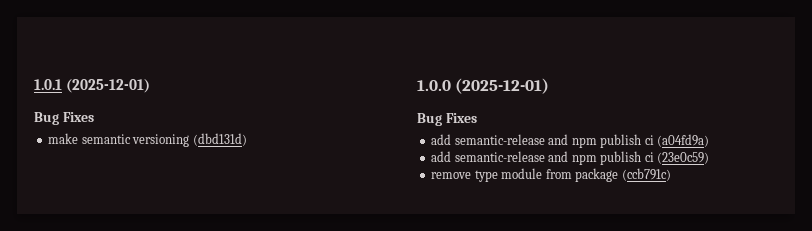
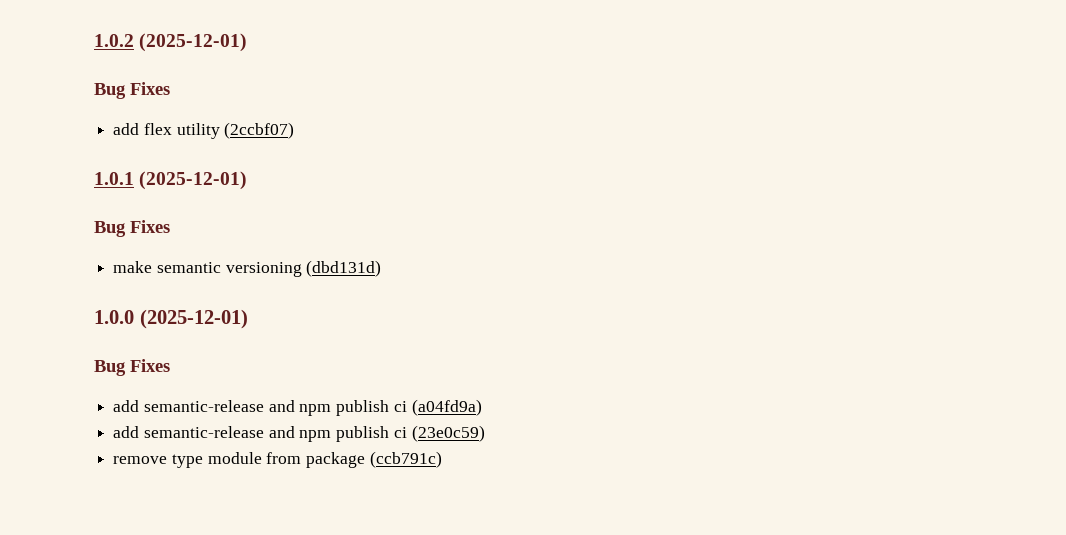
+ 1.0.2 (2025-12-01)
+ Bug Fixes
+ add flex utility (2ccbf07)

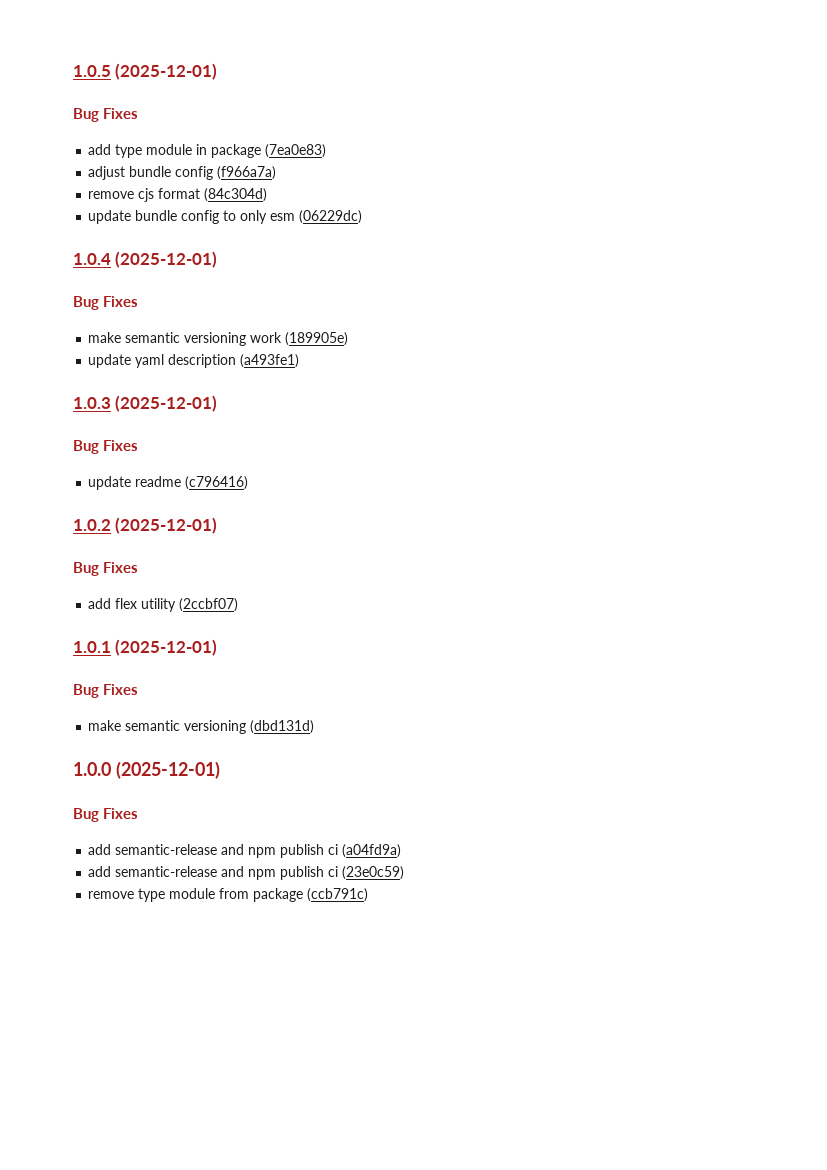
+ 1.0.5 (2025-12-01)
+ Bug Fixes
+ add type module in package (7ea0e83)
+ adjust bundle config (f966a7a)
+ remove cjs format (84c304d)
+ update bundle config to only esm (06229dc)
+ 1.0.4 (2025-12-01)
+ Bug Fixes
+ make semantic versioning work (189905e)
+ update yaml description (a493fe1)
+ 1.0.3 (2025-12-01)
+ Bug Fixes
+ update readme (c796416)

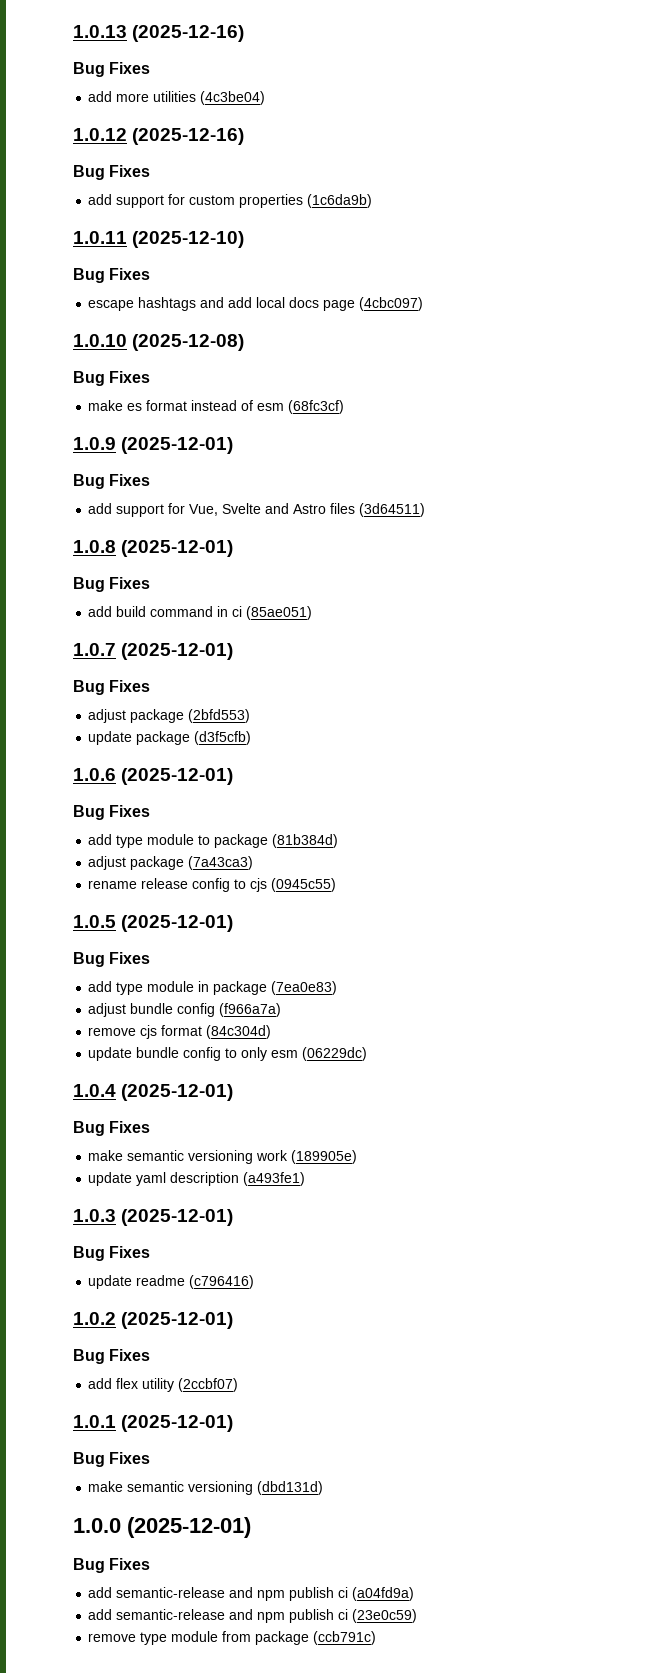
+ 1.0.13 (2025-12-16)
+ Bug Fixes
+ add more utilities (4c3be04)
+ 1.0.12 (2025-12-16)
+ Bug Fixes
+ add support for custom properties (1c6da9b)
+ 1.0.11 (2025-12-10)
+ Bug Fixes
+ escape hashtags and add local docs page (4cbc097)
+ 1.0.10 (2025-12-08)
+ Bug Fixes
+ make es format instead of esm (68fc3cf)
+ 1.0.9 (2025-12-01)
+ Bug Fixes
+ add support for Vue, Svelte and Astro files (3d64511)
+ 1.0.8 (2025-12-01)
+ Bug Fixes
+ add build command in ci (85ae051)
+ 1.0.7 (2025-12-01)
+ Bug Fixes
+ adjust package (2bfd553)
+ update package (d3f5cfb)
+ 1.0.6 (2025-12-01)
+ Bug Fixes
+ add type module to package (81b384d)
+ adjust package (7a43ca3)
+ rename release config to cjs (0945c55)

